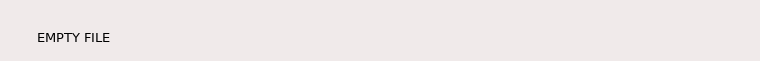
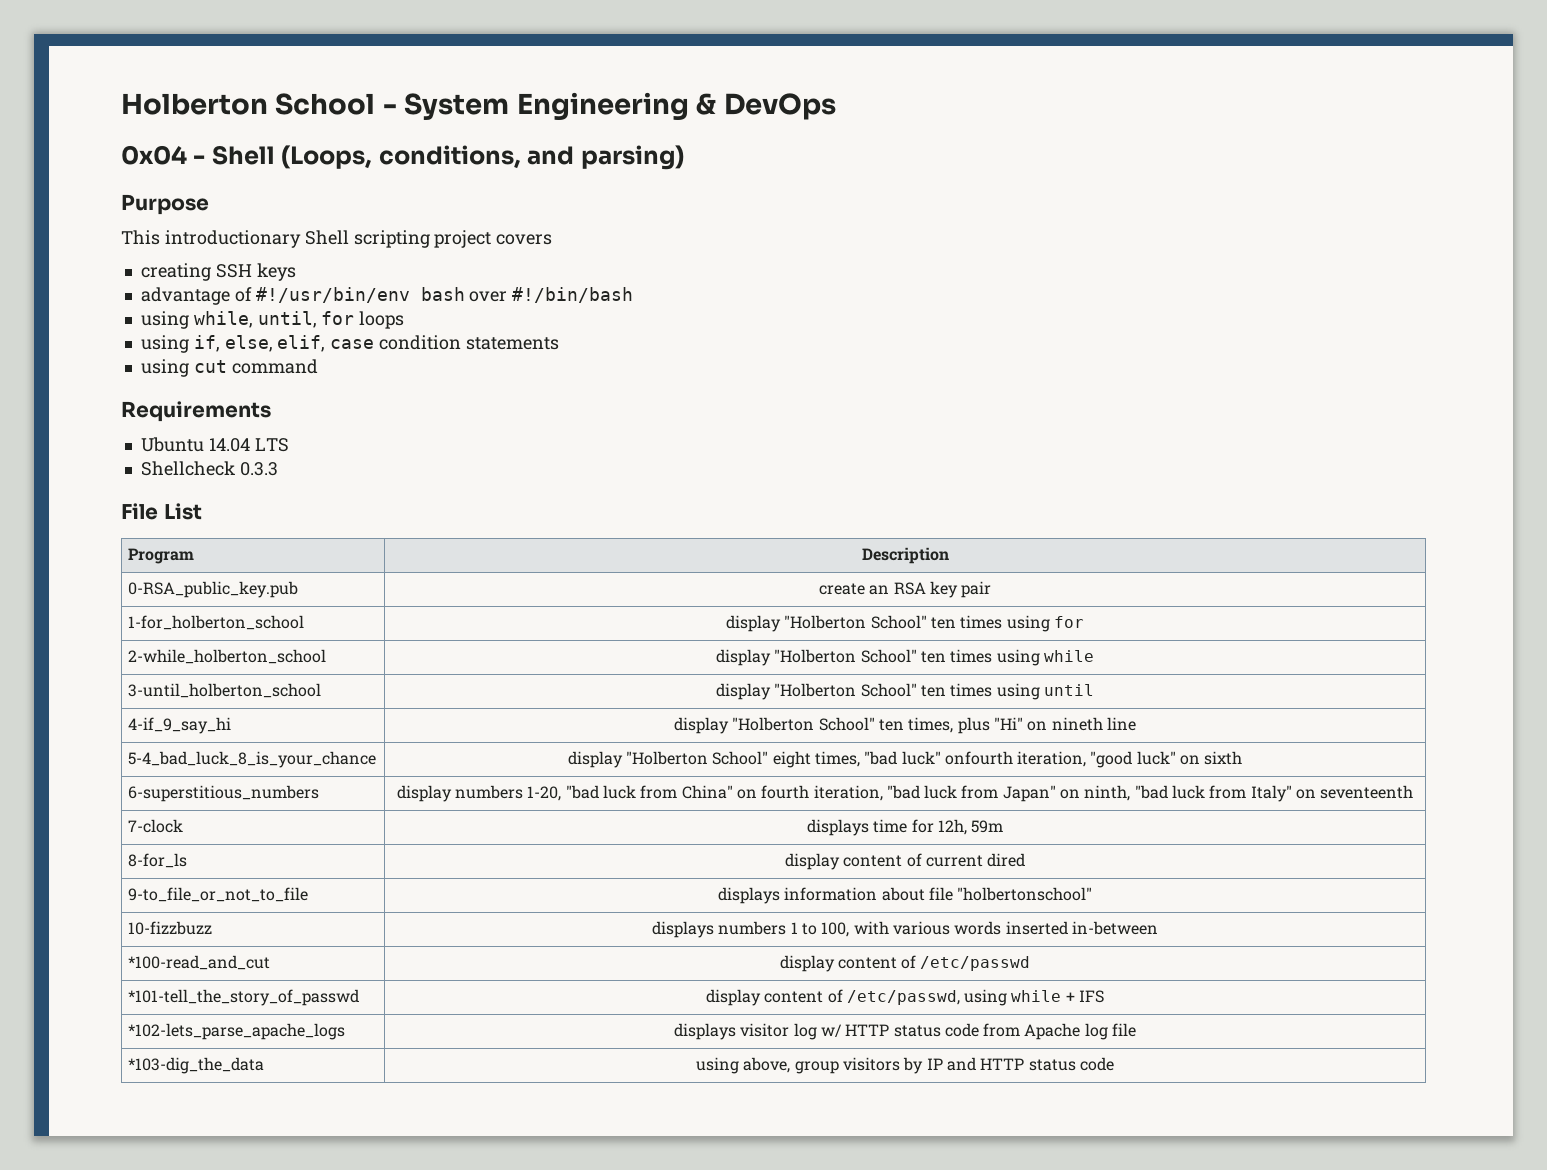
- EMPTY FILE
+ Holberton School - System Engineering & DevOps
+ 0x04 - Shell (Loops, conditions, and parsing)
+ Purpose
+ This introductionary Shell scripting project covers
+ creating SSH keys
+ advantage of #!/usr/bin/env bash over #!/bin/bash
+ using while, until, for loops
+ using if, else, elif, case condition statements
+ using cut command
+ Requirements
+ Ubuntu 14.04 LTS
+ Shellcheck 0.3.3
+ File List
+ Program | Description
+ 0-RSA_public_key.pub | create an RSA key pair
+ 1-for_holberton_school | display "Holberton School" ten times using for
+ 2-while_holberton_school | display "Holberton School" ten times using while
+ 3-until_holberton_school | display "Holberton School" ten times using until
+ 4-if_9_say_hi | display "Holberton School" ten times, plus "Hi" on nineth line
+ 5-4_bad_luck_8_is_your_chance | display "Holberton School" eight times, "bad luck" onfourth iteration, "good luck" on sixth
+ 6-superstitious_numbers | display numbers 1-20, "bad luck from China" on fourth iteration, "bad luck from Japan" on ninth, "bad luck from Italy" on seventeenth
+ 7-clock | displays time for 12h, 59m
+ 8-for_ls | display content of current dired
+ 9-to_file_or_not_to_file | displays information about file "holbertonschool"
+ 10-fizzbuzz | displays numbers 1 to 100, with various words inserted in-between
+ *100-read_and_cut | display content of /etc/passwd
+ *101-tell_the_story_of_passwd | display content of /etc/passwd, using while + IFS
+ *102-lets_parse_apache_logs | displays visitor log w/ HTTP status code from Apache log file
+ *103-dig_the_data | using above, group visitors by IP and HTTP status code

